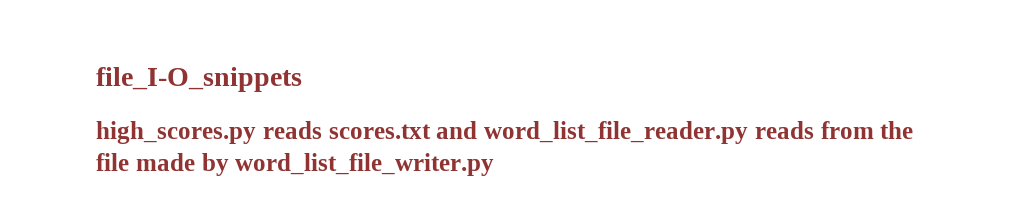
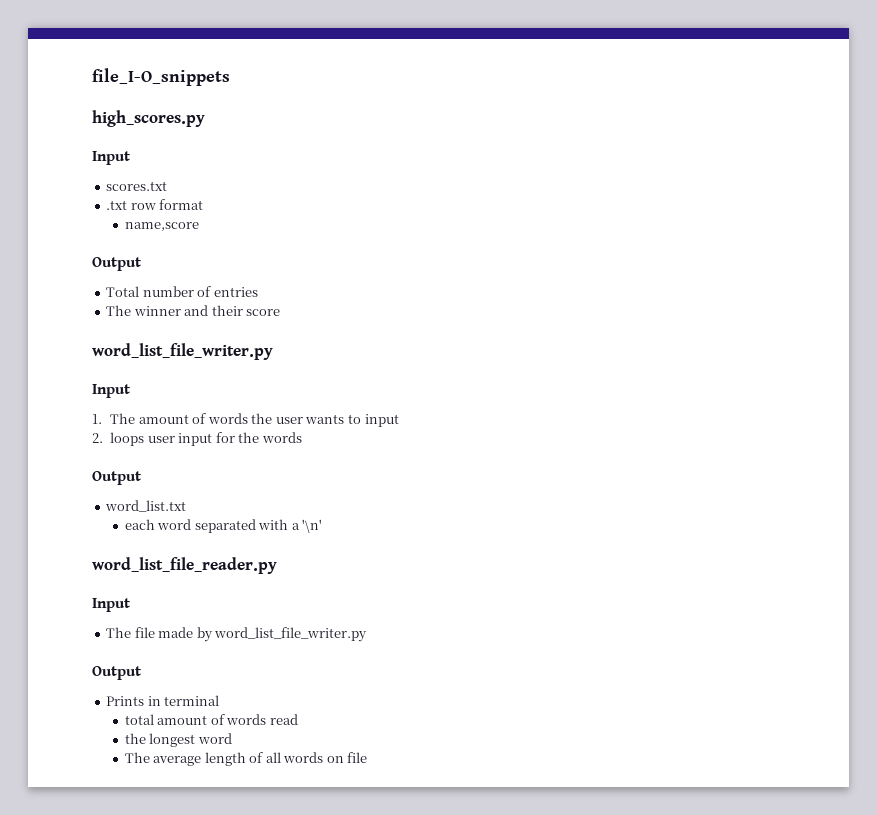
- high_scores.py reads scores.txt and word_list_file_reader.py reads from the file made by word_list_file_writer.py
+ high_scores.py
+ Input
+ scores.txt
+ .txt row format
+ name,score
+ Output
+ Total number of entries
+ The winner and their score
+ word_list_file_writer.py
+ Input
+ 1. The amount of words the user wants to input
+ 2. loops user input for the words
+ Output
+ word_list.txt
+ each word separated with a '\n'
+ word_list_file_reader.py
+ Input
+ The file made by word_list_file_writer.py
+ Output
+ Prints in terminal
+ total amount of words read
+ the longest word
+ The average length of all words on file

